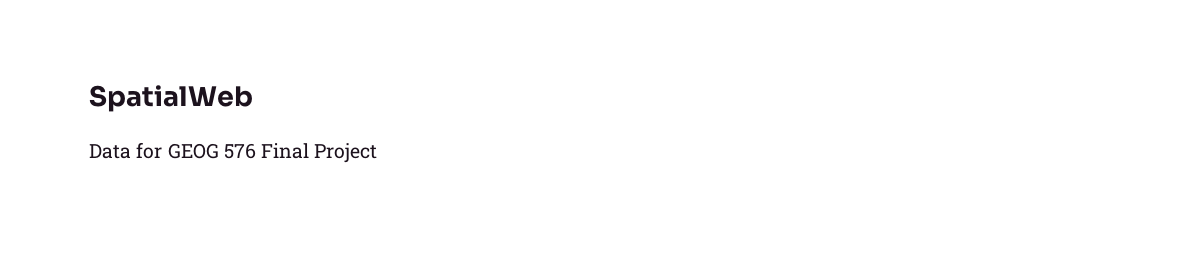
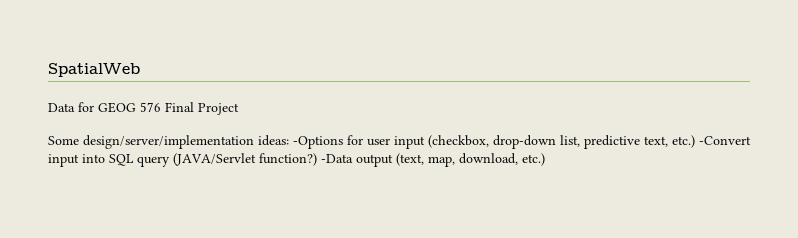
+ Some design/server/implementation ideas: -Options for user input (checkbox, drop-down list, predictive text, etc.) -Convert input into SQL query (JAVA/Servlet function?) -Data output (text, map, download, etc.)

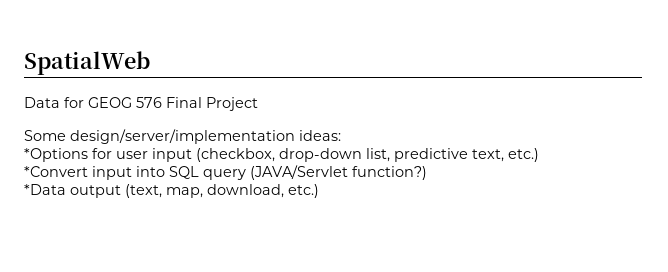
- Some design/server/implementation ideas: -Options for user input (checkbox, drop-down list, predictive text, etc.) -Convert input into SQL query (JAVA/Servlet function?) -Data output (text, map, download, etc.)
+ Some design/server/implementation ideas:
+ *Options for user input (checkbox, drop-down list, predictive text, etc.)
+ *Convert input into SQL query (JAVA/Servlet function?)
+ *Data output (text, map, download, etc.)

